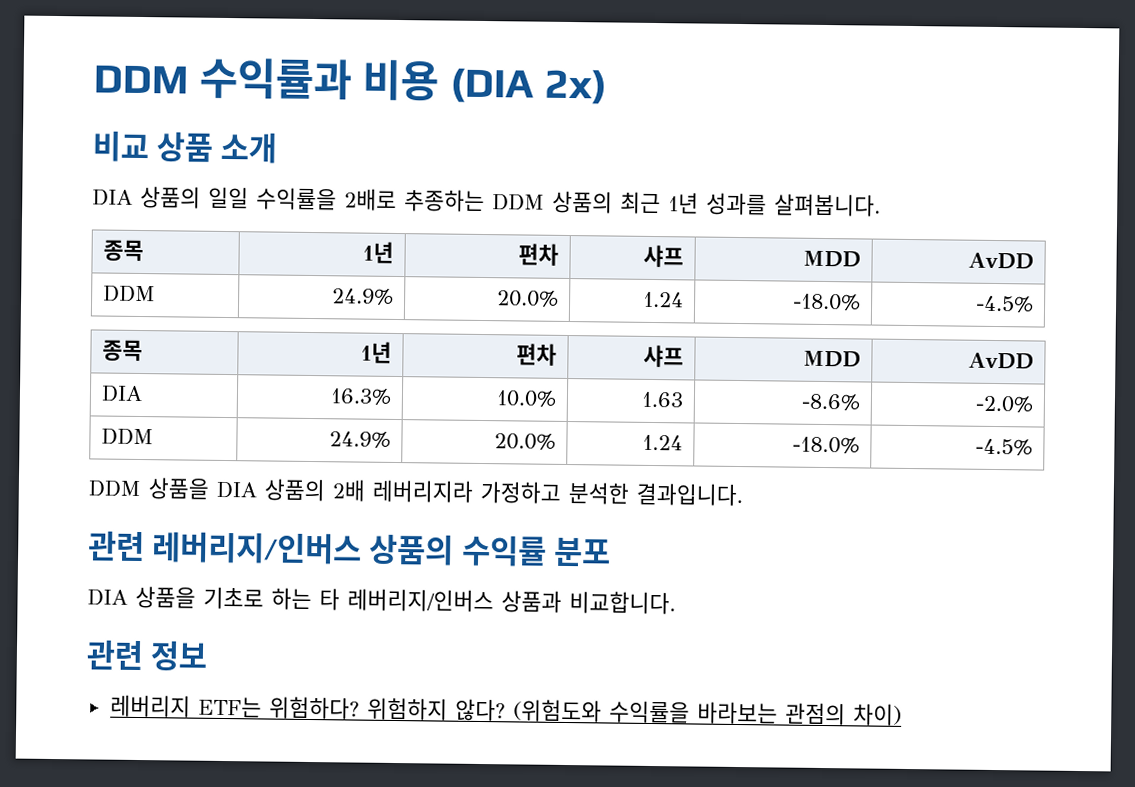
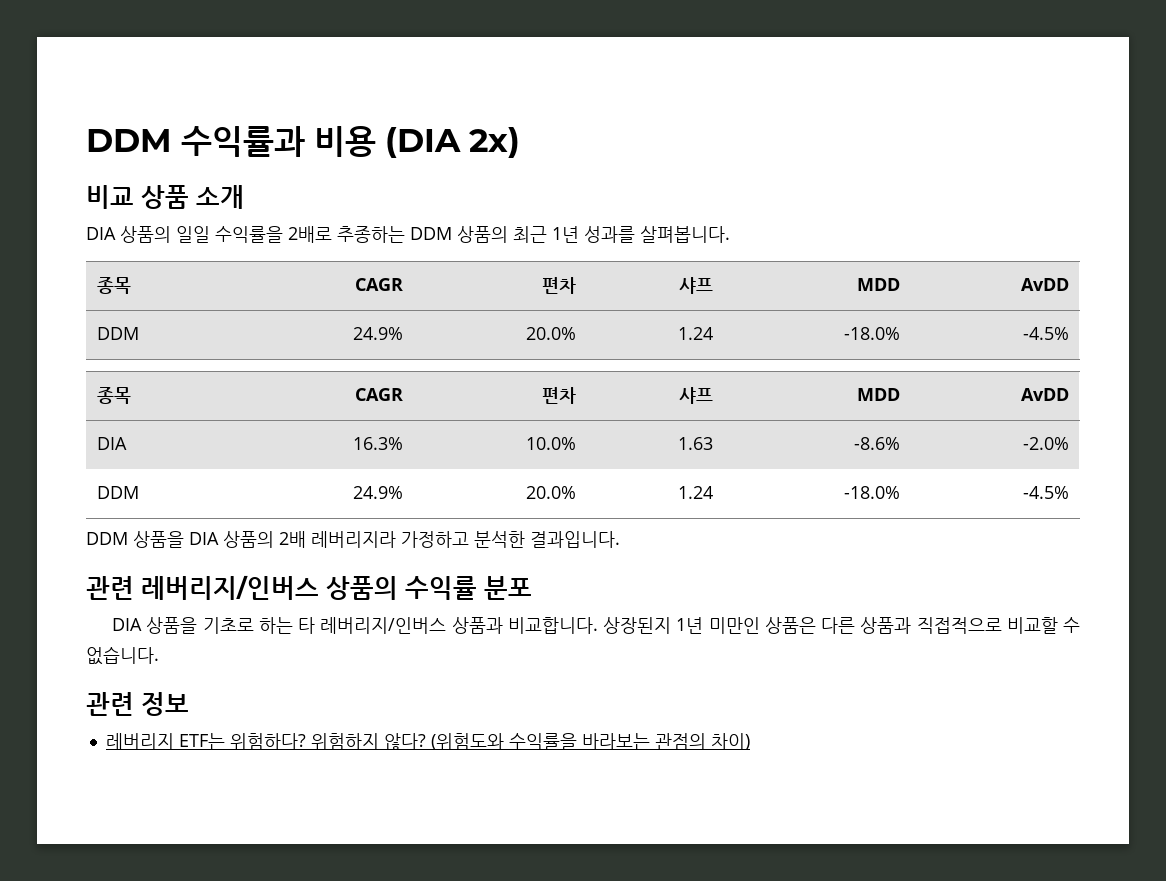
  DIA 상품의 일일 수익률을 2배로 추종하는 DDM 상품의 최근 1년 성과를 살펴봅니다.
- 종목 | 1년 | 편차 | 샤프 | MDD | AvDD
+ 종목 | CAGR | 편차 | 샤프 | MDD | AvDD
  DDM | 24.9% | 20.0% | 1.24 | -18.0% | -4.5%
- 종목 | 1년 | 편차 | 샤프 | MDD | AvDD
+ 종목 | CAGR | 편차 | 샤프 | MDD | AvDD
+ 상장된지 1년 미만인 상품은 다른 상품과 직접적으로 비교할 수 없습니다.

